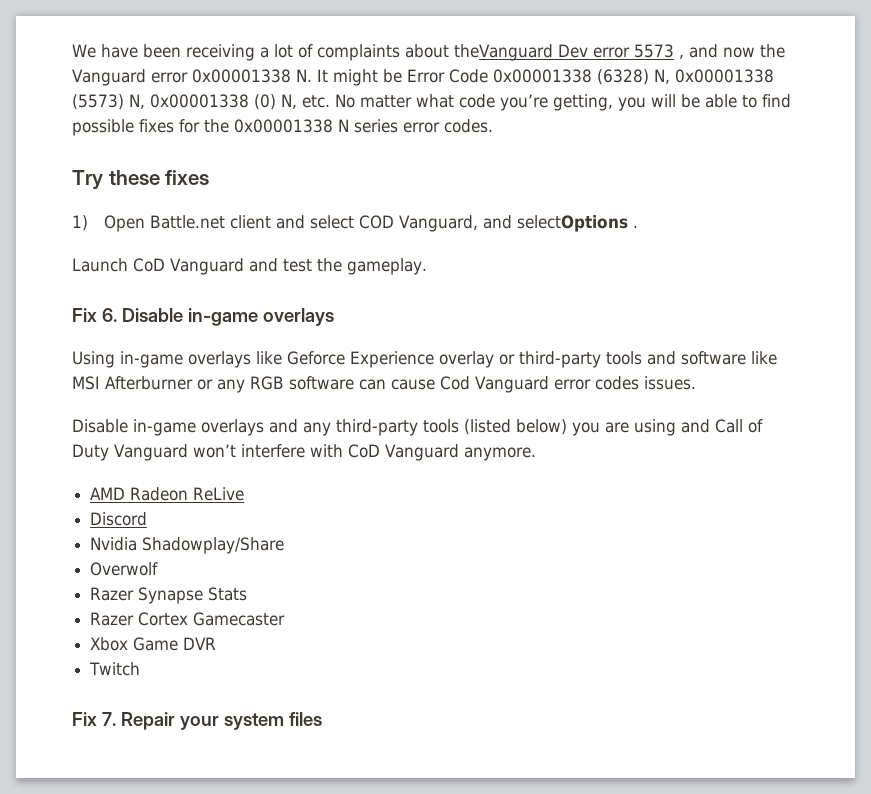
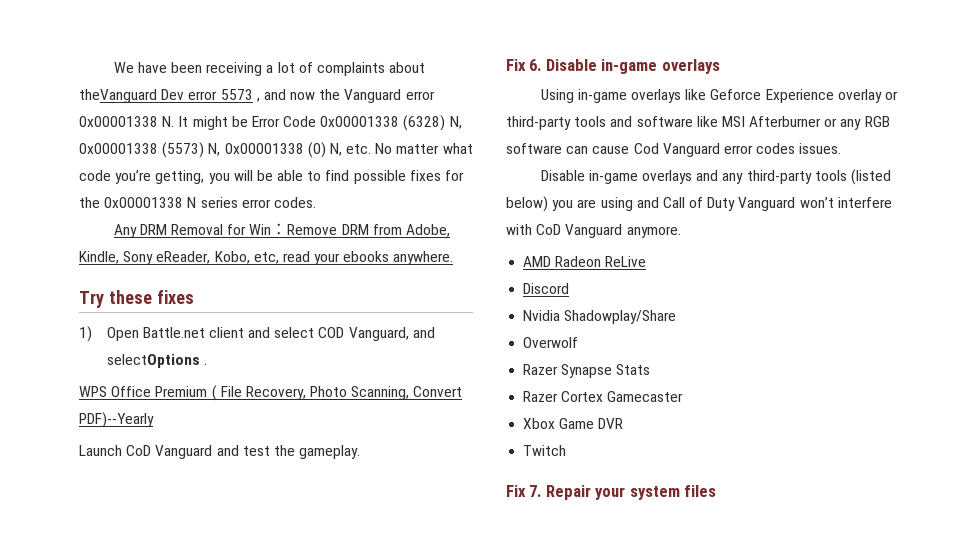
+ Any DRM Removal for Win：Remove DRM from Adobe, Kindle, Sony eReader, Kobo, etc, read your ebooks anywhere.
+ WPS Office Premium ( File Recovery, Photo Scanning, Convert PDF)--Yearly

